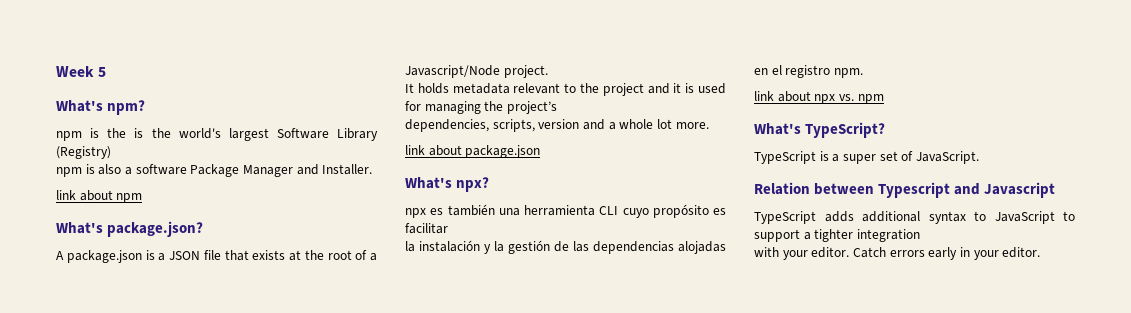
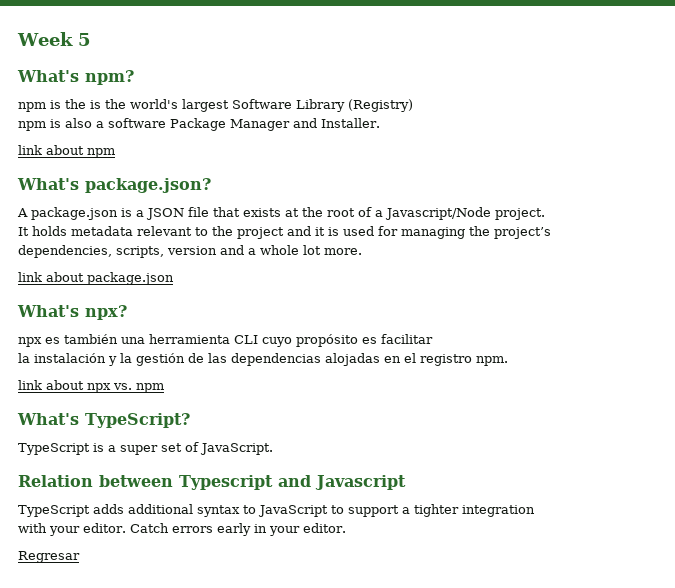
+ Regresar

